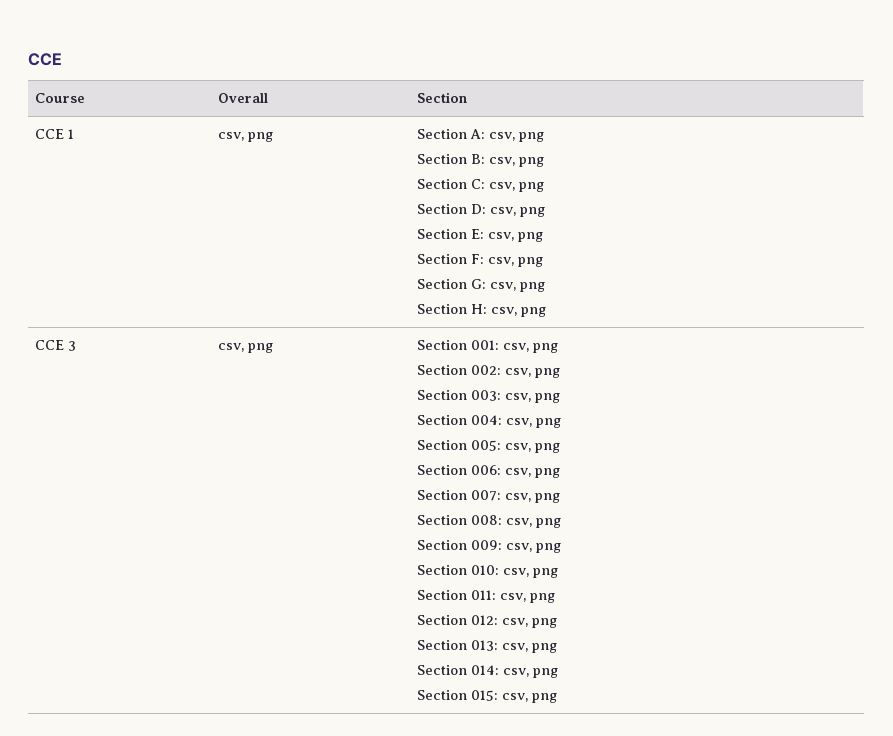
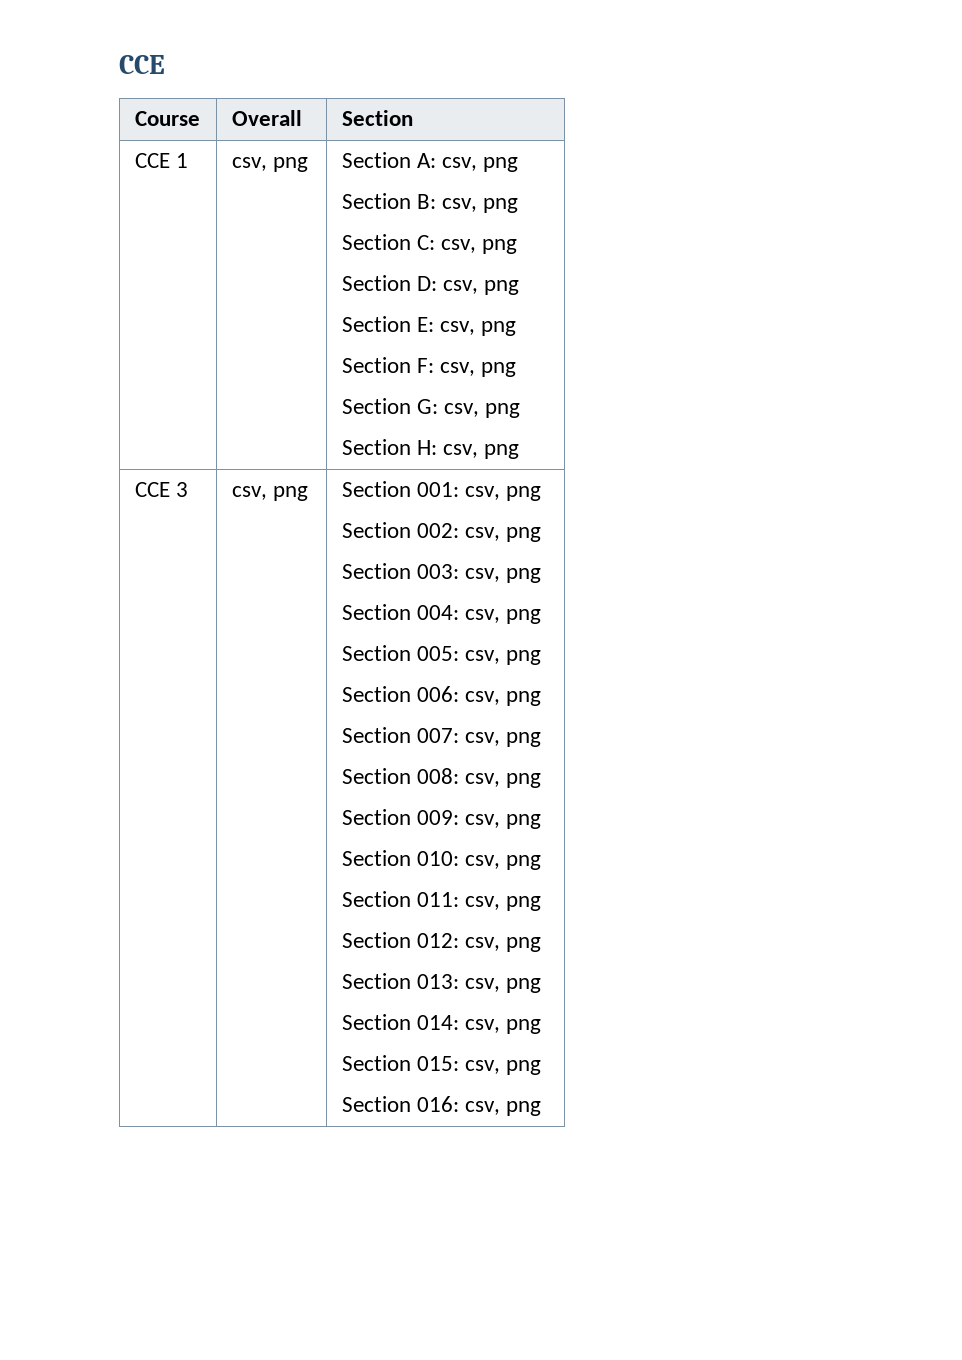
+ Section 016: csv, png

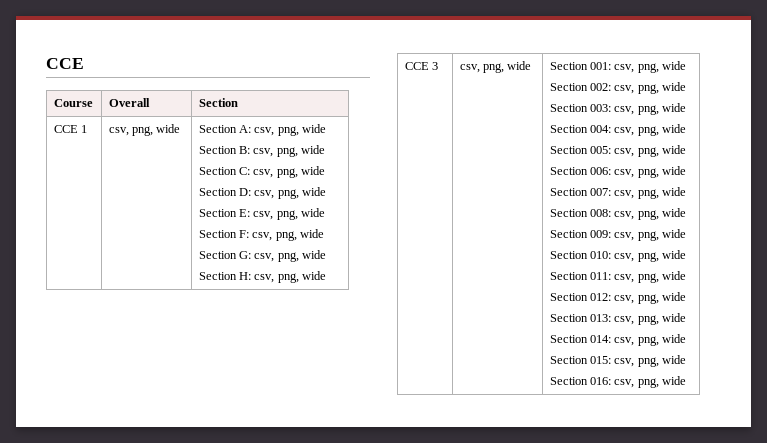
- CCE 1 | csv, png
+ CCE 1 | csv, png, wide
- Section A: csv, png
+ Section A: csv, png, wide
- Section B: csv, png
+ Section B: csv, png, wide
- Section C: csv, png
+ Section C: csv, png, wide
- Section D: csv, png
+ Section D: csv, png, wide
- Section E: csv, png
+ Section E: csv, png, wide
- Section F: csv, png
+ Section F: csv, png, wide
- Section G: csv, png
+ Section G: csv, png, wide
- Section H: csv, png
+ Section H: csv, png, wide
- CCE 3 | csv, png
+ CCE 3 | csv, png, wide
- Section 001: csv, png
+ Section 001: csv, png, wide
- Section 002: csv, png
+ Section 002: csv, png, wide
- Section 003: csv, png
+ Section 003: csv, png, wide
- Section 004: csv, png
+ Section 004: csv, png, wide
- Section 005: csv, png
+ Section 005: csv, png, wide
- Section 006: csv, png
+ Section 006: csv, png, wide
- Section 007: csv, png
+ Section 007: csv, png, wide
- Section 008: csv, png
+ Section 008: csv, png, wide
- Section 009: csv, png
+ Section 009: csv, png, wide
- Section 010: csv, png
+ Section 010: csv, png, wide
- Section 011: csv, png
+ Section 011: csv, png, wide
- Section 012: csv, png
+ Section 012: csv, png, wide
- Section 013: csv, png
+ Section 013: csv, png, wide
- Section 014: csv, png
+ Section 014: csv, png, wide
- Section 015: csv, png
+ Section 015: csv, png, wide
- Section 016: csv, png
+ Section 016: csv, png, wide

